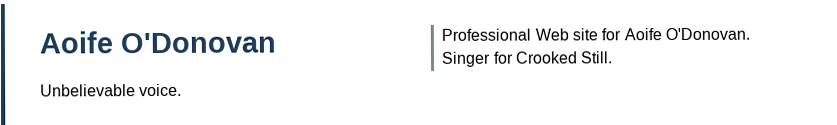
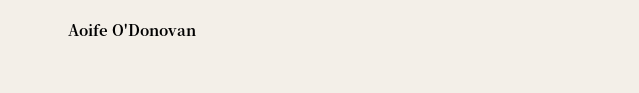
- Unbelievable voice.
- Professional Web site for Aoife O'Donovan. Singer for Crooked Still.

